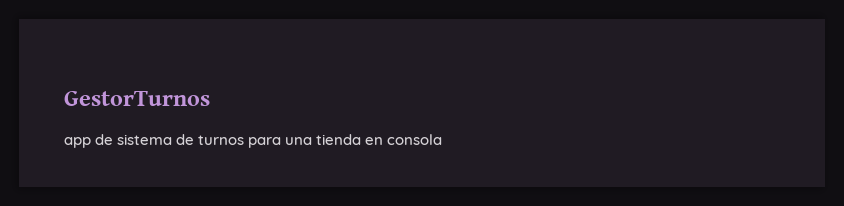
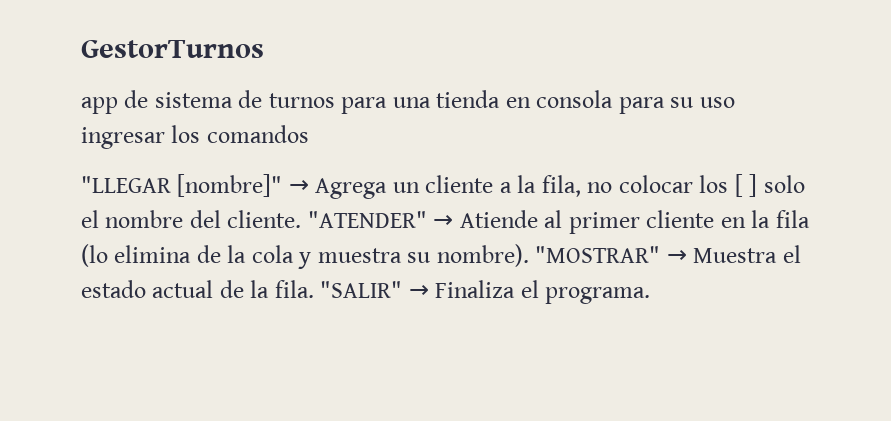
- app de sistema de turnos para una tienda en consola
+ app de sistema de turnos para una tienda en consola para su uso ingresar los comandos
+ "LLEGAR [nombre]" → Agrega un cliente a la fila, no colocar los [ ] solo el nombre del cliente. "ATENDER" → Atiende al primer cliente en la fila (lo elimina de la cola y muestra su nombre). "MOSTRAR" → Muestra el estado actual de la fila. "SALIR" → Finaliza el programa.

